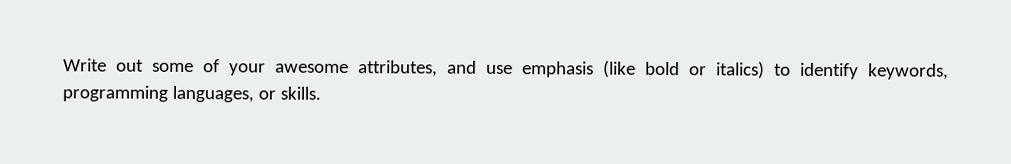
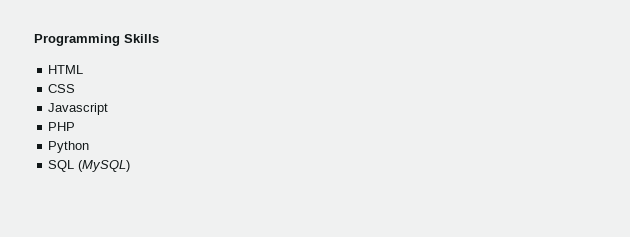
- Write out some of your awesome attributes, and use emphasis (like bold or italics) to identify keywords, programming languages, or skills.
+ Programming Skills
+ HTML
+ CSS
+ Javascript
+ PHP
+ Python
+ SQL (MySQL)

